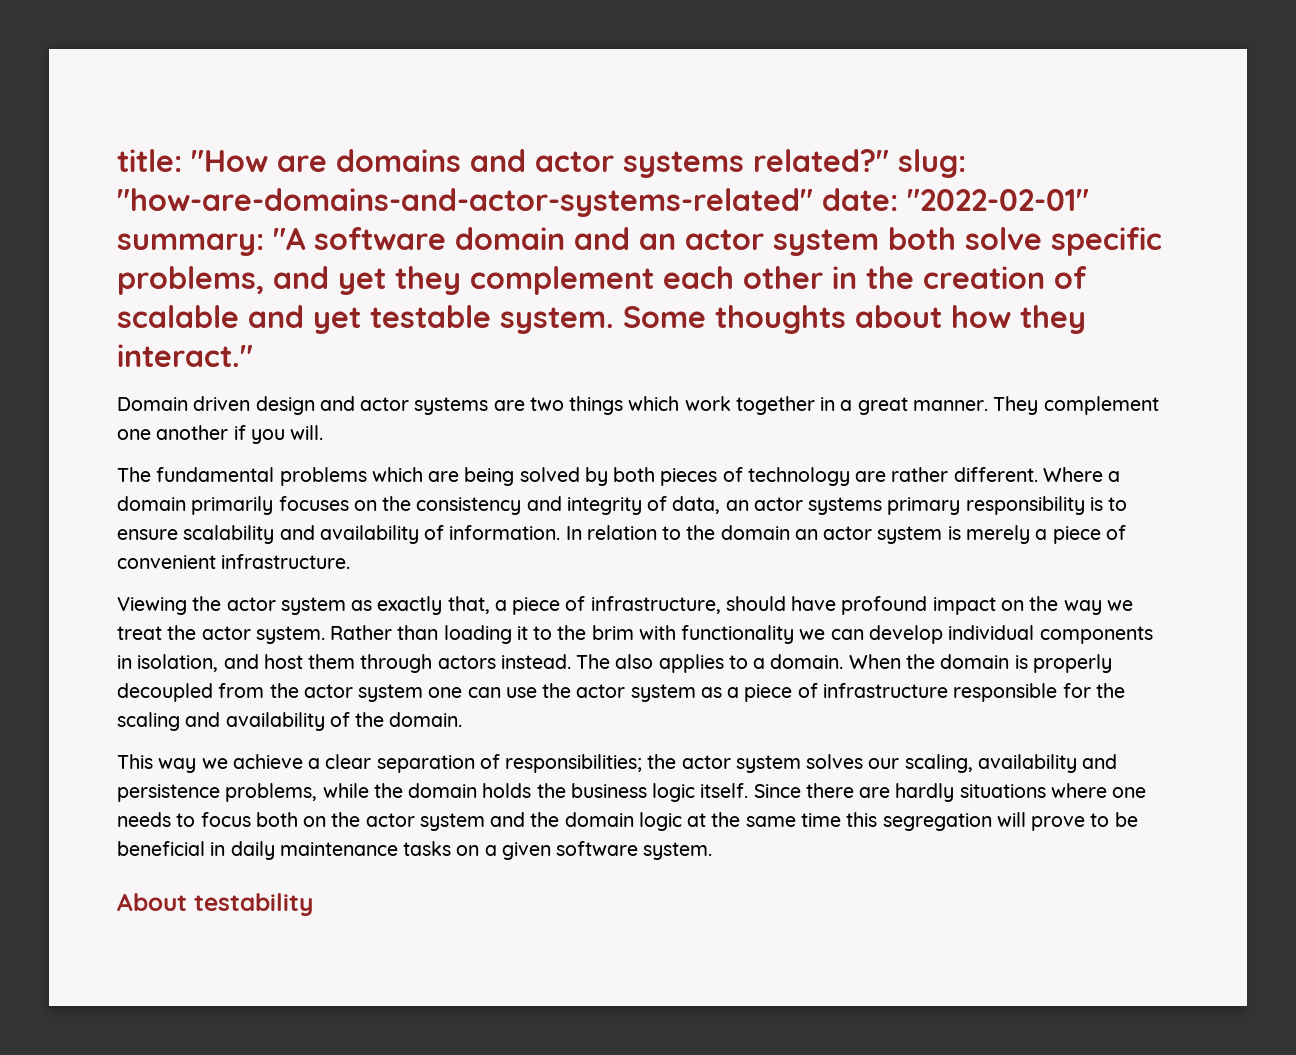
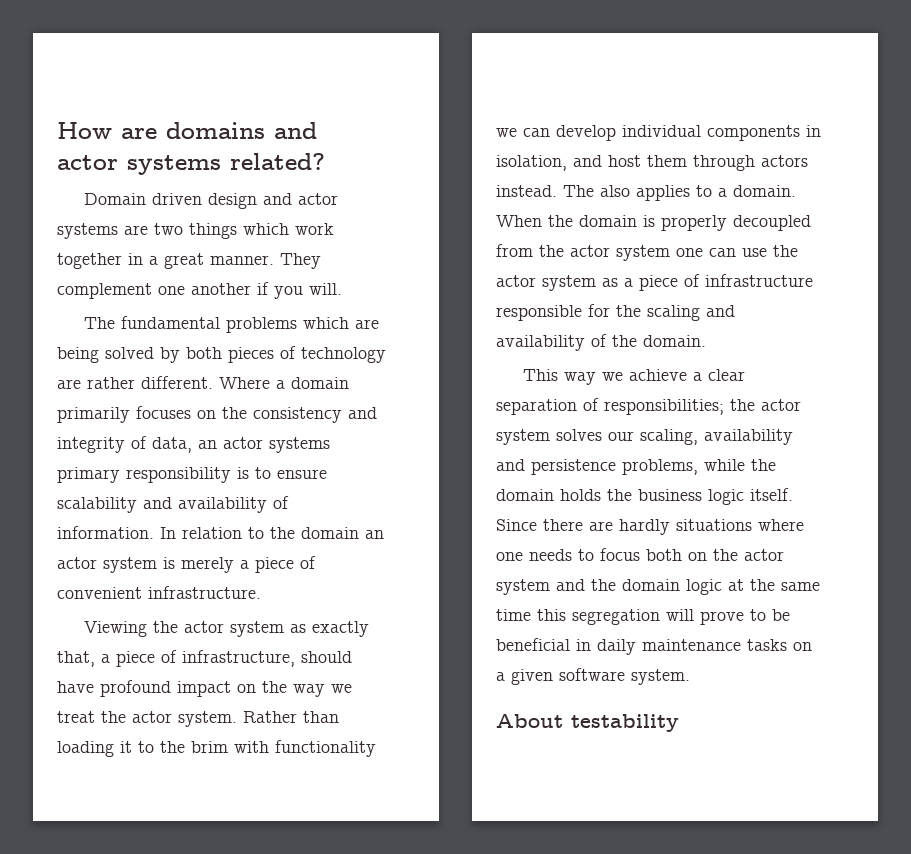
- title: "How are domains and actor systems related?" slug: "how-are-domains-and-actor-systems-related" date: "2022-02-01" summary: "A software domain and an actor system both solve specific problems, and yet they complement each other in the creation of scalable and yet testable system. Some thoughts about how they interact."
+ How are domains and actor systems related?

